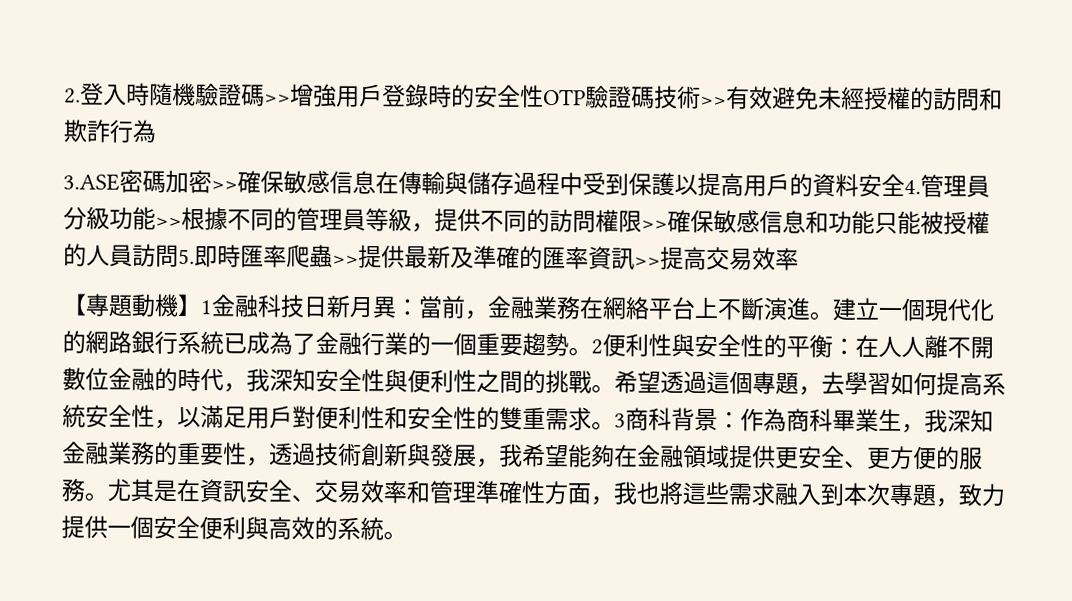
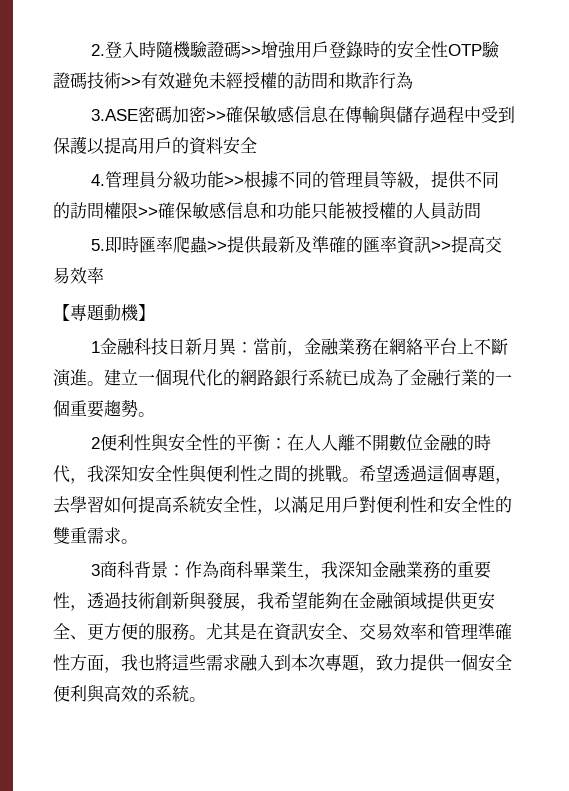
- 3.ASE密碼加密>>確保敏感信息在傳輸與儲存過程中受到保護以提高用戶的資料安全4.管理員分級功能>>根據不同的管理員等級，提供不同的訪問權限>>確保敏感信息和功能只能被授權的人員訪問5.即時匯率爬蟲>>提供最新及準確的匯率資訊>>提高交易效率
+ 3.ASE密碼加密>>確保敏感信息在傳輸與儲存過程中受到保護以提高用戶的資料安全
+ 4.管理員分級功能>>根據不同的管理員等級，提供不同的訪問權限>>確保敏感信息和功能只能被授權的人員訪問
+ 5.即時匯率爬蟲>>提供最新及準確的匯率資訊>>提高交易效率
- 【專題動機】1金融科技日新月異：當前，金融業務在網絡平台上不斷演進。
+ 【專題動機】
+ 1金融科技日新月異：當前，金融業務在網絡平台上不斷演進。
- 建立一個現代化的網路銀行系統已成為了金融行業的一個重要趨勢。2便利性與安全性的平衡：在人人離不開數位金融的時代，我深知安全性與便利性之間的挑戰。
+ 建立一個現代化的網路銀行系統已成為了金融行業的一個重要趨勢。
+ 2便利性與安全性的平衡：在人人離不開數位金融的時代，我深知安全性與便利性之間的挑戰。
- 希望透過這個專題，去學習如何提高系統安全性，以滿足用戶對便利性和安全性的雙重需求。3商科背景：作為商科畢業生，我深知金融業務的重要性，透過技術創新與發展，我希望能夠在金融領域提供更安全、更方便的服務。
+ 希望透過這個專題，去學習如何提高系統安全性，以滿足用戶對便利性和安全性的雙重需求。
+ 3商科背景：作為商科畢業生，我深知金融業務的重要性，透過技術創新與發展，我希望能夠在金融領域提供更安全、更方便的服務。

